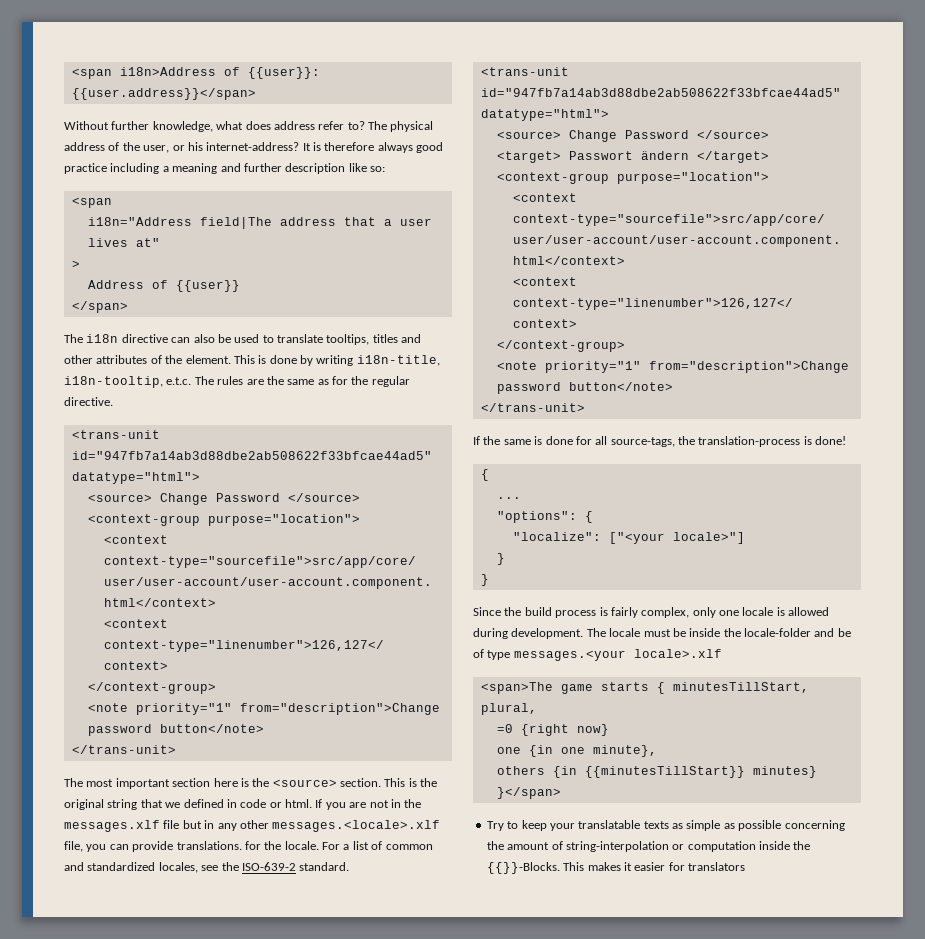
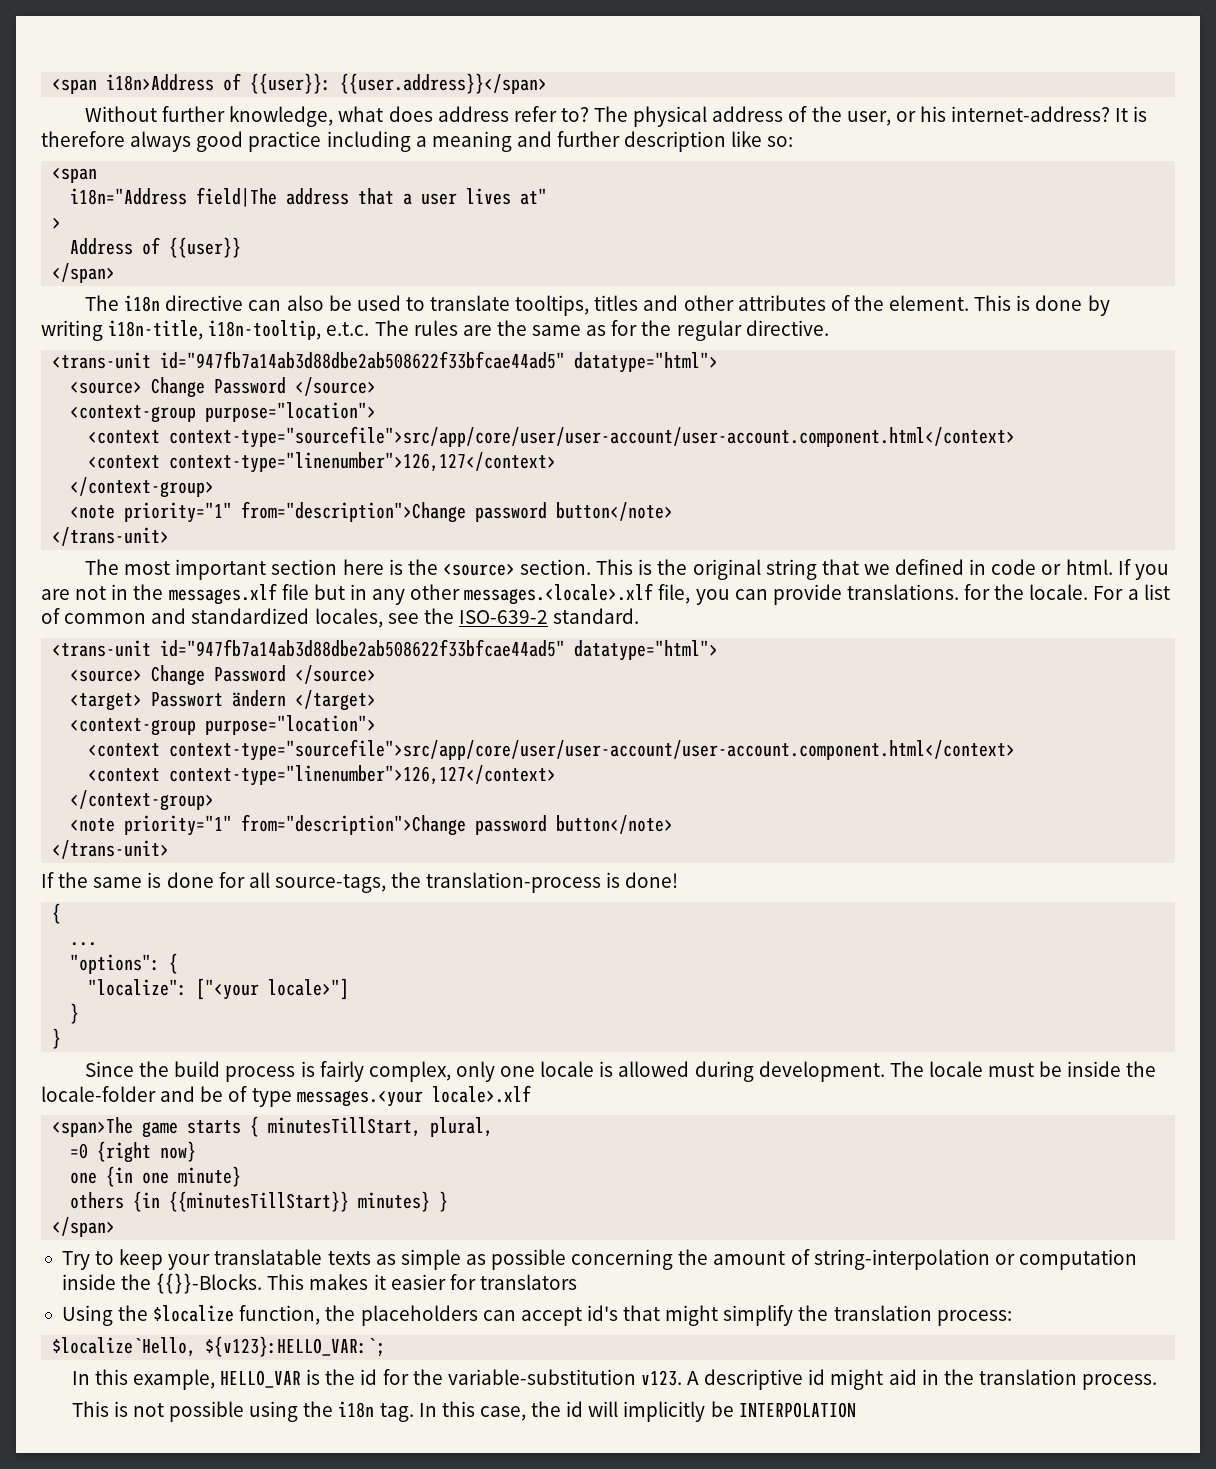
- one {in one minute},
+ one {in one minute}
- others {in {{minutesTillStart}} minutes} }</span>
+ others {in {{minutesTillStart}} minutes} }
+ </span>
+ Using the $localize function, the placeholders can accept id's that might simplify the translation process:
+ $localize`Hello, ${v123}:HELLO_VAR:`;
+ In this example, HELLO_VAR is the id for the variable-substitution v123. A descriptive id might aid in the translation process.
+ This is not possible using the i18n tag. In this case, the id will implicitly be INTERPOLATION

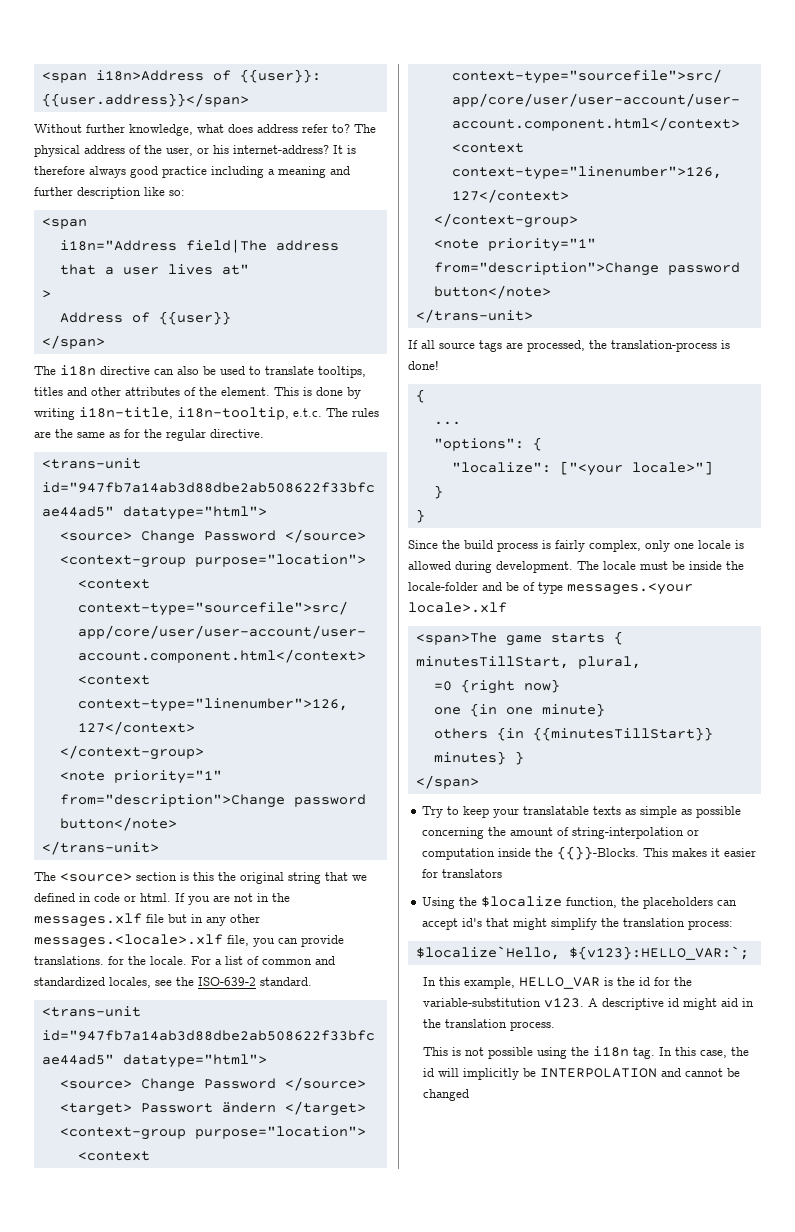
- The most important section here is the <source> section. This is the original string that we defined in code or html.
+ The <source> section is this the original string that we defined in code or html.
- If the same is done for all source-tags, the translation-process is done!
+ If all source tags are processed, the translation-process is done!
- In this case, the id will implicitly be INTERPOLATION
+ In this case, the id will implicitly be INTERPOLATION and cannot be changed

